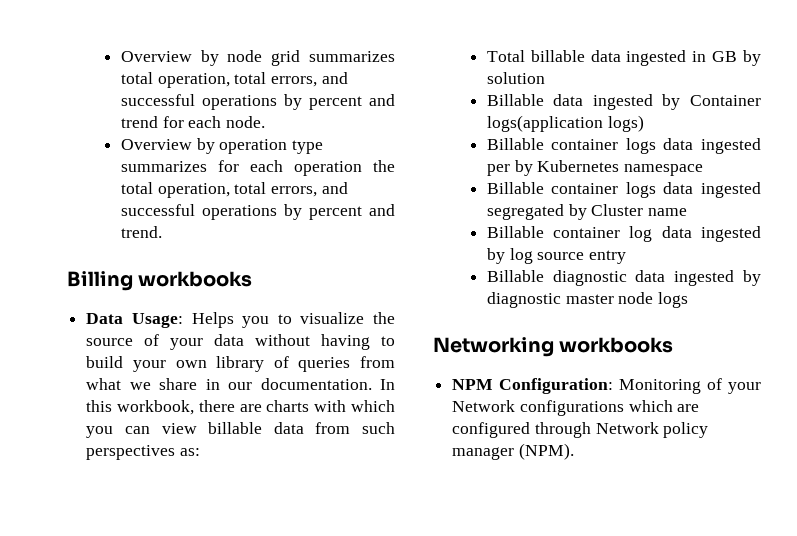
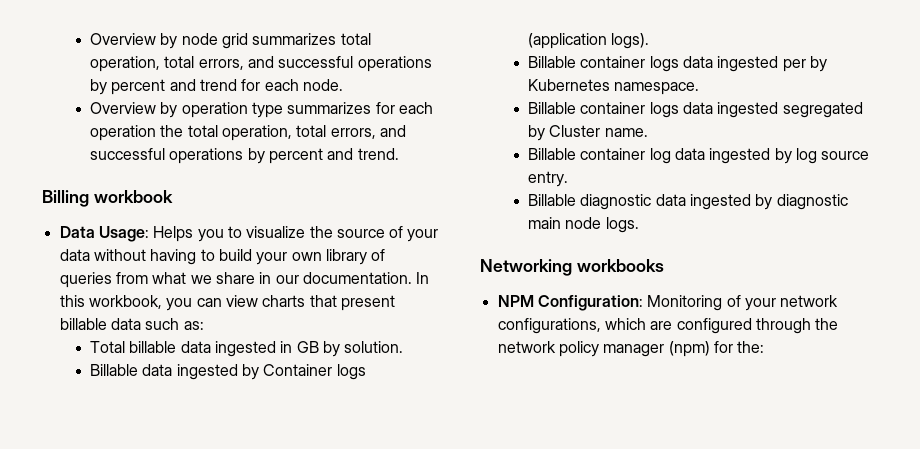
- Billing workbooks
+ Billing workbook
- In this workbook, there are charts with which you can view billable data from such perspectives as:
+ In this workbook, you can view charts that present billable data such as:
- Total billable data ingested in GB by solution
+ Total billable data ingested in GB by solution.
- Billable data ingested by Container logs(application logs)
+ Billable data ingested by Container logs (application logs).
- Billable container logs data ingested per by Kubernetes namespace
+ Billable container logs data ingested per by Kubernetes namespace.
- Billable container logs data ingested segregated by Cluster name
+ Billable container logs data ingested segregated by Cluster name.
- Billable container log data ingested by log source entry
+ Billable container log data ingested by log source entry.
- Billable diagnostic data ingested by diagnostic master node logs
+ Billable diagnostic data ingested by diagnostic main node logs.
- NPM Configuration: Monitoring of your Network configurations which are configured through Network policy manager (NPM).
+ NPM Configuration: Monitoring of your network configurations, which are configured through the network policy manager (npm) for the:

